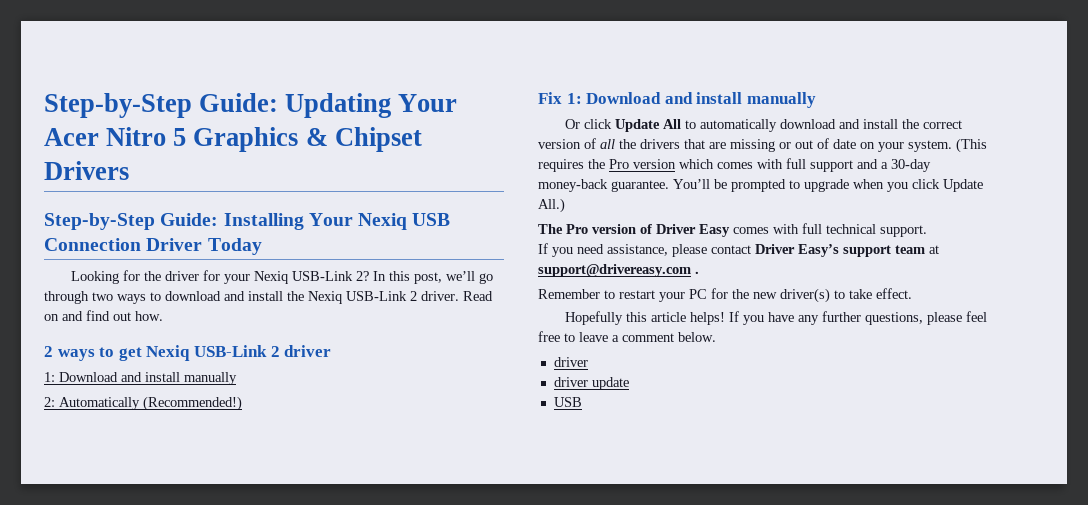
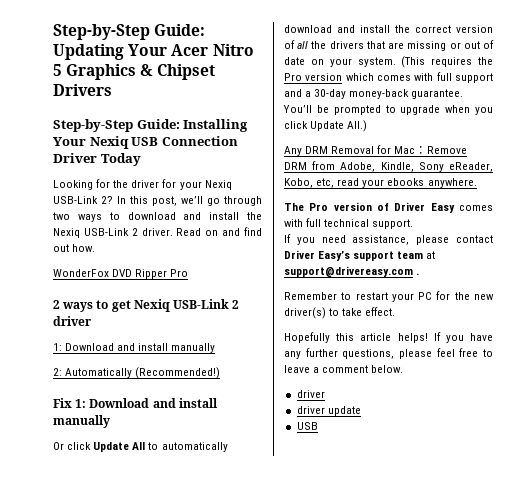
+ WonderFox DVD Ripper Pro
+ Any DRM Removal for Mac：Remove DRM from Adobe, Kindle, Sony eReader, Kobo, etc, read your ebooks anywhere.

